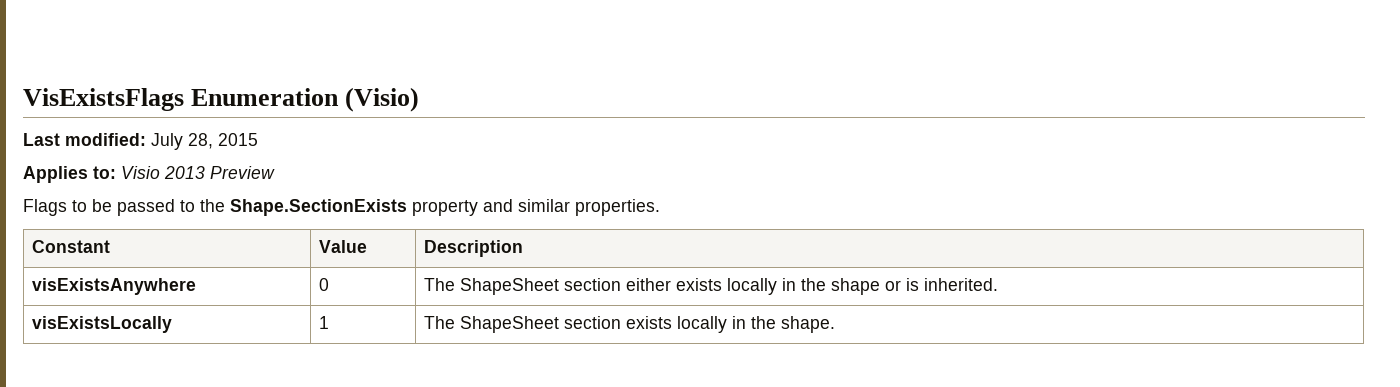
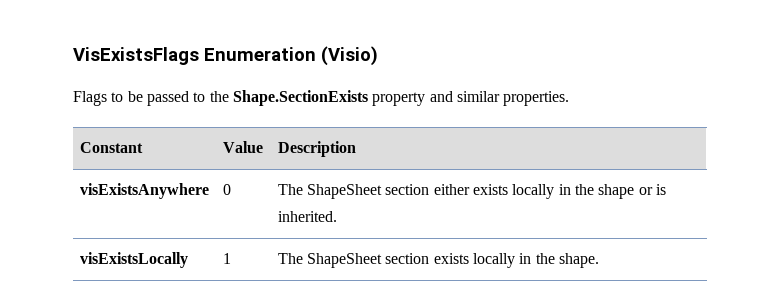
- Last modified: July 28, 2015
- Applies to: Visio 2013 Preview

